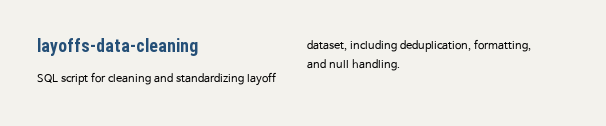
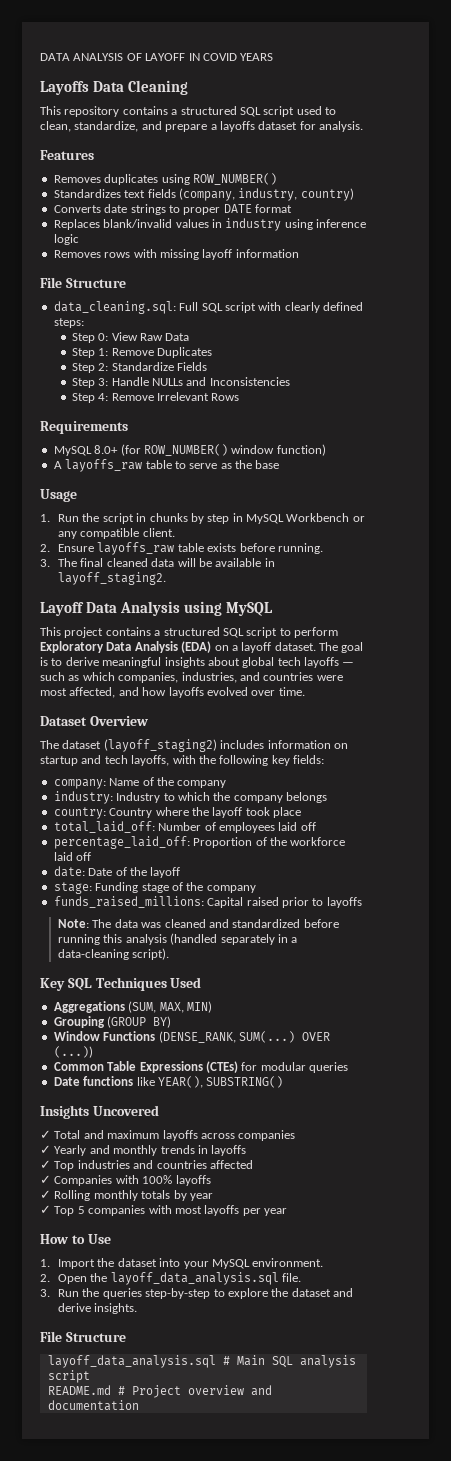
- layoffs-data-cleaning
- SQL script for cleaning and standardizing layoff dataset, including deduplication, formatting, and null handling.
+ DATA ANALYSIS OF LAYOFF IN COVID YEARS
+ Layoffs Data Cleaning
+ This repository contains a structured SQL script used to clean, standardize, and prepare a layoffs dataset for analysis.
+ Features
+ Removes duplicates using ROW_NUMBER()
+ Standardizes text fields (company, industry, country)
+ Converts date strings to proper DATE format
+ Replaces blank/invalid values in industry using inference logic
+ Removes rows with missing layoff information
+ File Structure
+ data_cleaning.sql: Full SQL script with clearly defined steps:
+ Step 0: View Raw Data
+ Step 1: Remove Duplicates
+ Step 2: Standardize Fields
+ Step 3: Handle NULLs and Inconsistencies
+ Step 4: Remove Irrelevant Rows
+ Requirements
+ MySQL 8.0+ (for ROW_NUMBER() window function)
+ A layoffs_raw table to serve as the base
+ Usage
+ 1. Run the script in chunks by step in MySQL Workbench or any compatible client.
+ 2. Ensure layoffs_raw table exists before running.
+ 3. The final cleaned data will be available in layoff_staging2.
+ Layoff Data Analysis using MySQL
+ This project contains a structured SQL script to perform Exploratory Data Analysis (EDA) on a layoff dataset. The goal is to derive meaningful insights about global tech layoffs — such as which companies, industries, and countries were most affected, and how layoffs evolved over time.
+ Dataset Overview
+ The dataset (layoff_staging2) includes information on startup and tech layoffs, with the following key fields:
+ company: Name of the company
+ industry: Industry to which the company belongs
+ country: Country where the layoff took place
+ total_laid_off: Number of employees laid off
+ percentage_laid_off: Proportion of the workforce laid off
+ date: Date of the layoff
+ stage: Funding stage of the company
+ funds_raised_millions: Capital raised prior to layoffs
+ Note: The data was cleaned and standardized before running this analysis (handled separately in a data-cleaning script).
+ Key SQL Techniques Used
+ Aggregations (SUM, MAX, MIN)
+ Grouping (GROUP BY)
+ Window Functions (DENSE_RANK, SUM(...) OVER (...))
+ Common Table Expressions (CTEs) for modular queries
+ Date functions like YEAR(), SUBSTRING()
+ Insights Uncovered
+ ✓ Total and maximum layoffs across companies
+ ✓ Yearly and monthly trends in layoffs
+ ✓ Top industries and countries affected
+ ✓ Companies with 100% layoffs
+ ✓ Rolling monthly totals by year
+ ✓ Top 5 companies with most layoffs per year
+ How to Use
+ 1. Import the dataset into your MySQL environment.
+ 2. Open the layoff_data_analysis.sql file.
+ 3. Run the queries step-by-step to explore the dataset and derive insights.
+ File Structure
+ layoff_data_analysis.sql # Main SQL analysis script
+ README.md # Project overview and documentation

